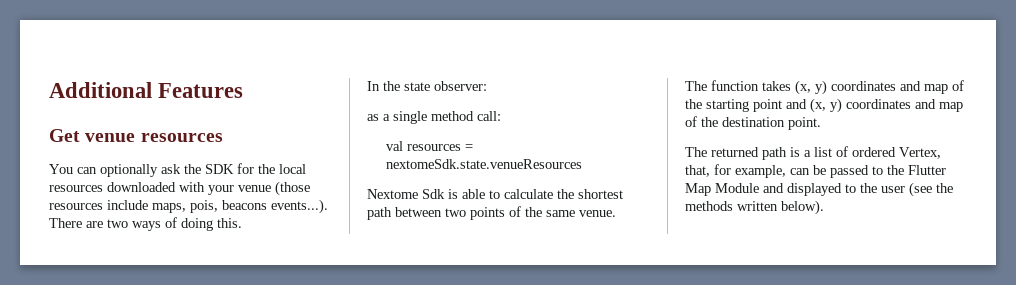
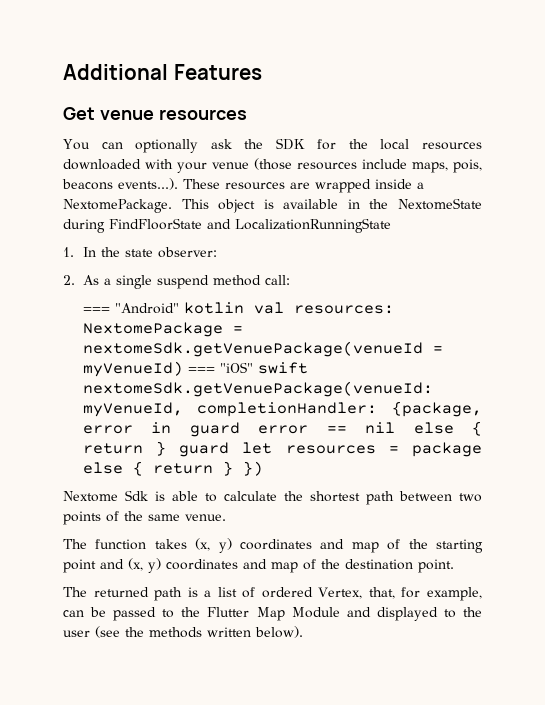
- You can optionally ask the SDK for the local resources downloaded with your venue (those resources include maps, pois, beacons events...). There are two ways of doing this.
- In the state observer:
+ You can optionally ask the SDK for the local resources downloaded with your venue (those resources include maps, pois, beacons events...). These resources are wrapped inside a NextomePackage. This object is available in the NextomeState during FindFloorState and LocalizationRunningState
+ 1. In the state observer:
- as a single method call:
+ 2. As a single suspend method call:
- val resources = nextomeSdk.state.venueResources
+ === "Android" kotlin val resources: NextomePackage = nextomeSdk.getVenuePackage(venueId = myVenueId) === "iOS" swift nextomeSdk.getVenuePackage(venueId: myVenueId, completionHandler: {package, error in guard error == nil else { return } guard let resources = package else { return } })

